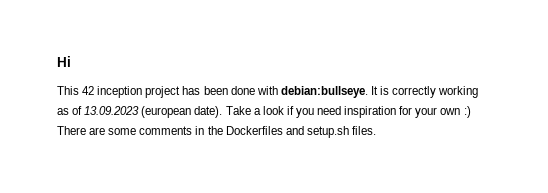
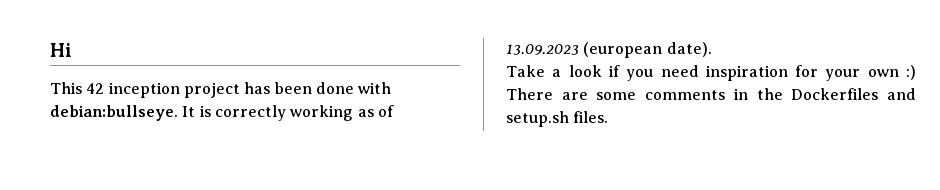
- It is correctly working as of 13.09.2023 (european date). Take a look if you need inspiration for your own :) There are some comments in the Dockerfiles and setup.sh files.
+ It is correctly working as of 13.09.2023 (european date).
+ Take a look if you need inspiration for your own :) There are some comments in the Dockerfiles and setup.sh files.

